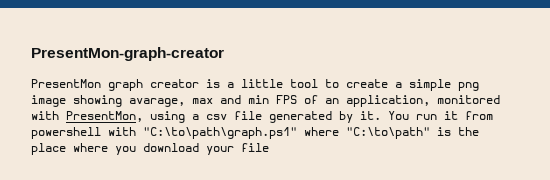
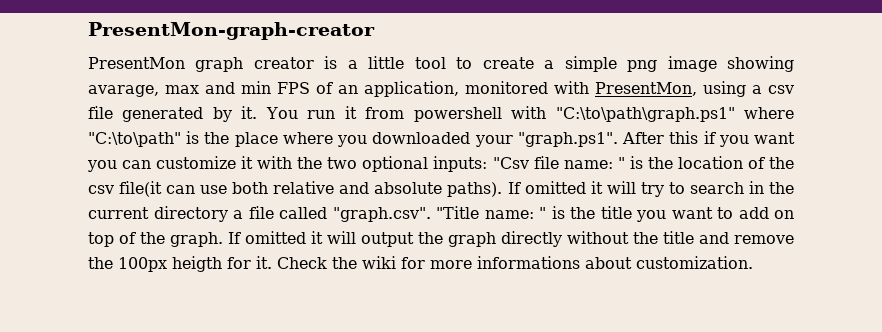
- You run it from powershell with "C:\to\path\graph.ps1" where "C:\to\path" is the place where you download your file
+ You run it from powershell with "C:\to\path\graph.ps1" where "C:\to\path" is the place where you downloaded your "graph.ps1". After this if you want you can customize it with the two optional inputs: "Csv file name: " is the location of the csv file(it can use both relative and absolute paths). If omitted it will try to search in the current directory a file called "graph.csv". "Title name: " is the title you want to add on top of the graph. If omitted it will output the graph directly without the title and remove the 100px heigth for it. Check the wiki for more informations about customization.

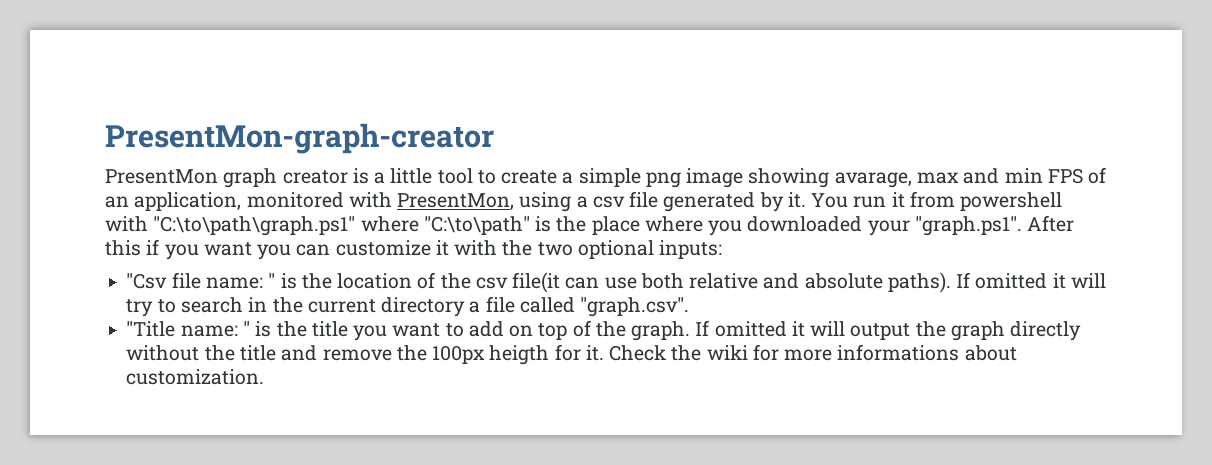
- You run it from powershell with "C:\to\path\graph.ps1" where "C:\to\path" is the place where you downloaded your "graph.ps1". After this if you want you can customize it with the two optional inputs: "Csv file name: " is the location of the csv file(it can use both relative and absolute paths).
+ You run it from powershell with "C:\to\path\graph.ps1" where "C:\to\path" is the place where you downloaded your "graph.ps1". After this if you want you can customize it with the two optional inputs:
+ "Csv file name: " is the location of the csv file(it can use both relative and absolute paths).
- If omitted it will try to search in the current directory a file called "graph.csv". "Title name: " is the title you want to add on top of the graph.
+ If omitted it will try to search in the current directory a file called "graph.csv".
+ "Title name: " is the title you want to add on top of the graph.

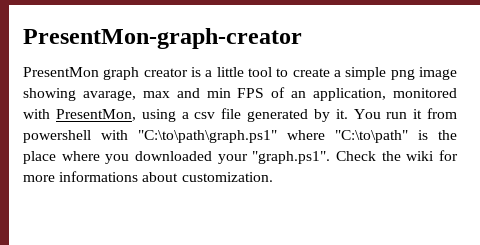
- You run it from powershell with "C:\to\path\graph.ps1" where "C:\to\path" is the place where you downloaded your "graph.ps1". After this if you want you can customize it with the two optional inputs:
- "Csv file name: " is the location of the csv file(it can use both relative and absolute paths). If omitted it will try to search in the current directory a file called "graph.csv".
- "Title name: " is the title you want to add on top of the graph. If omitted it will output the graph directly without the title and remove the 100px heigth for it. Check the wiki for more informations about customization.
+ You run it from powershell with "C:\to\path\graph.ps1" where "C:\to\path" is the place where you downloaded your "graph.ps1". Check the wiki for more informations about customization.

